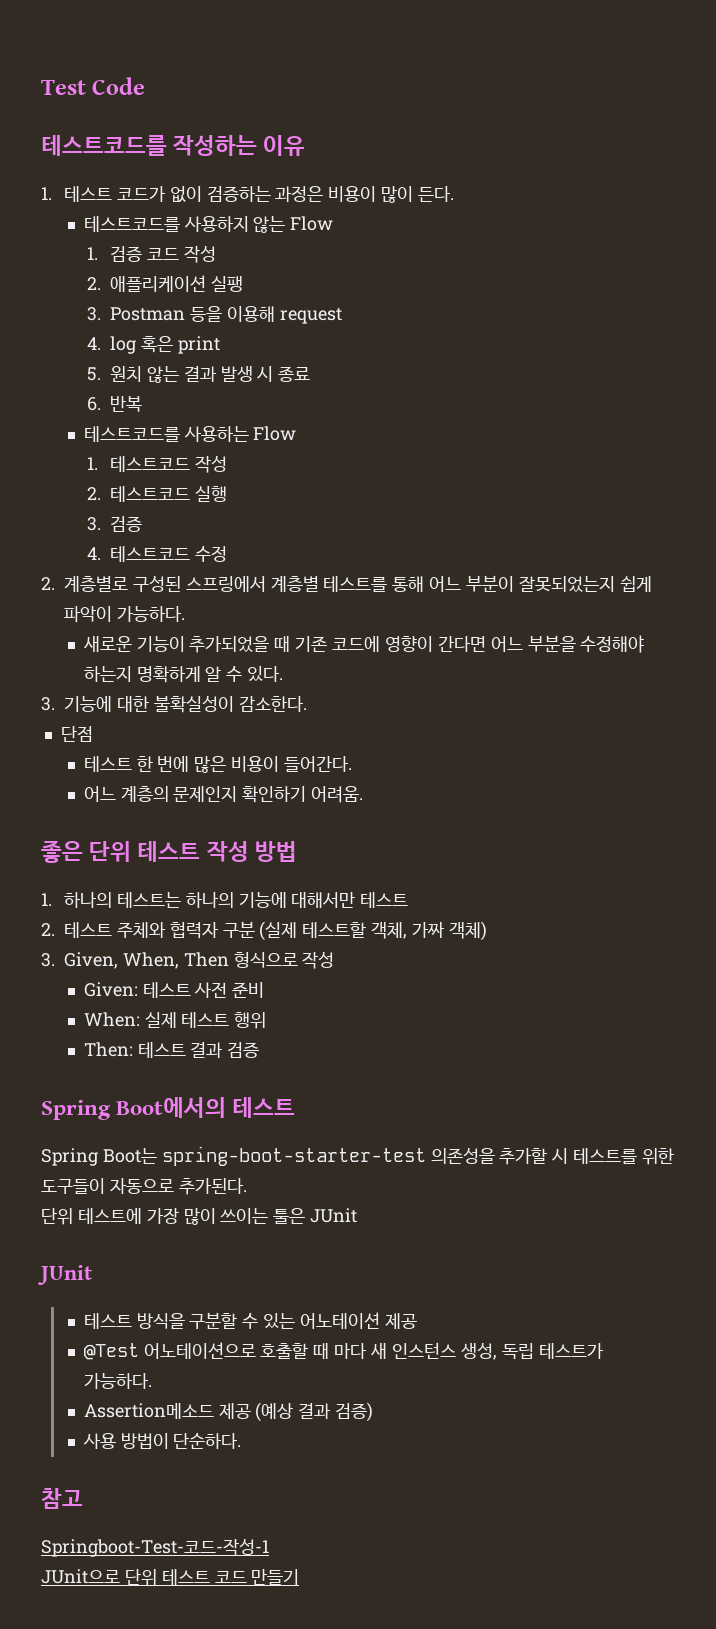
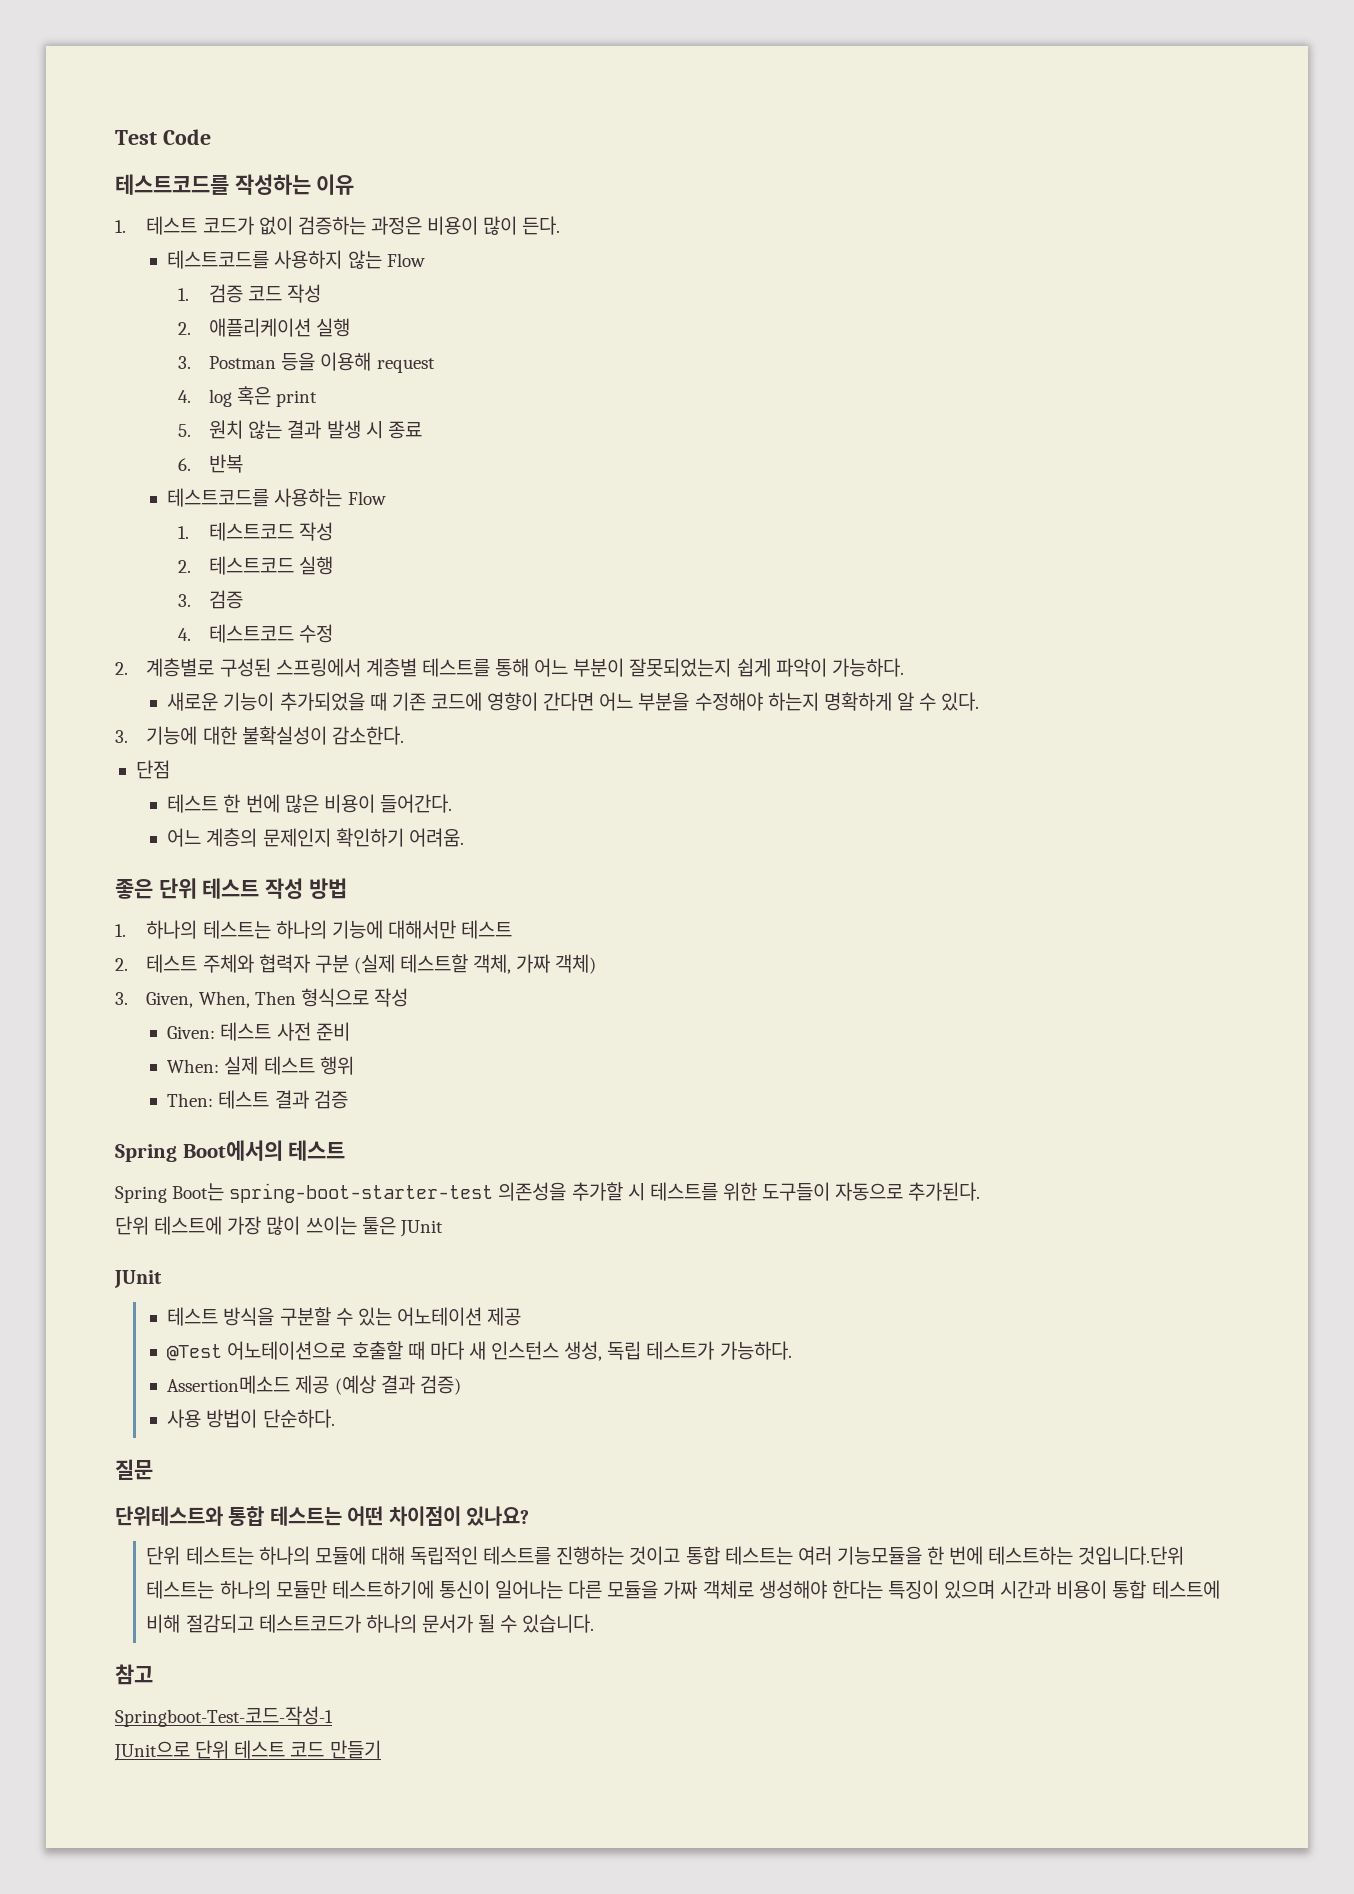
- 2. 애플리케이션 실팽
+ 2. 애플리케이션 실행
+ 질문
+ 단위테스트와 통합 테스트는 어떤 차이점이 있나요?
+ 단위 테스트는 하나의 모듈에 대해 독립적인 테스트를 진행하는 것이고 통합 테스트는 여러 기능모듈을 한 번에 테스트하는 것입니다.단위 테스트는 하나의 모듈만 테스트하기에 통신이 일어나는 다른 모듈을 가짜 객체로 생성해야 한다는 특징이 있으며 시간과 비용이 통합 테스트에 비해 절감되고 테스트코드가 하나의 문서가 될 수 있습니다.

